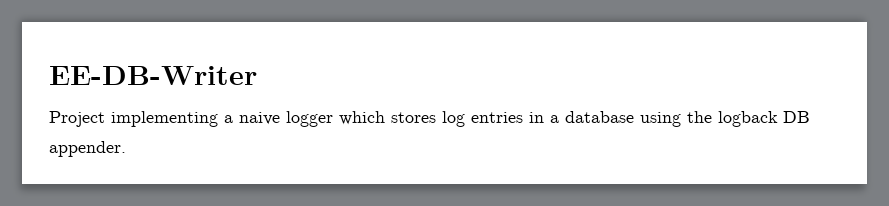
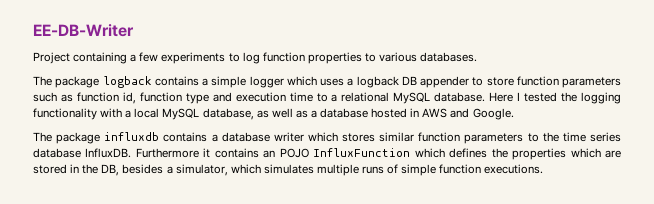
- Project implementing a naive logger which stores log entries in a database using the logback DB appender.
+ Project containing a few experiments to log function properties to various databases.
+ The package logback contains a simple logger which uses a logback DB appender to store function parameters such as function id, function type and execution time to a relational MySQL database. Here I tested the logging functionality with a local MySQL database, as well as a database hosted in AWS and Google.
+ The package influxdb contains a database writer which stores similar function parameters to the time series database InfluxDB. Furthermore it contains an POJO InfluxFunction which defines the properties which are stored in the DB, besides a simulator, which simulates multiple runs of simple function executions.

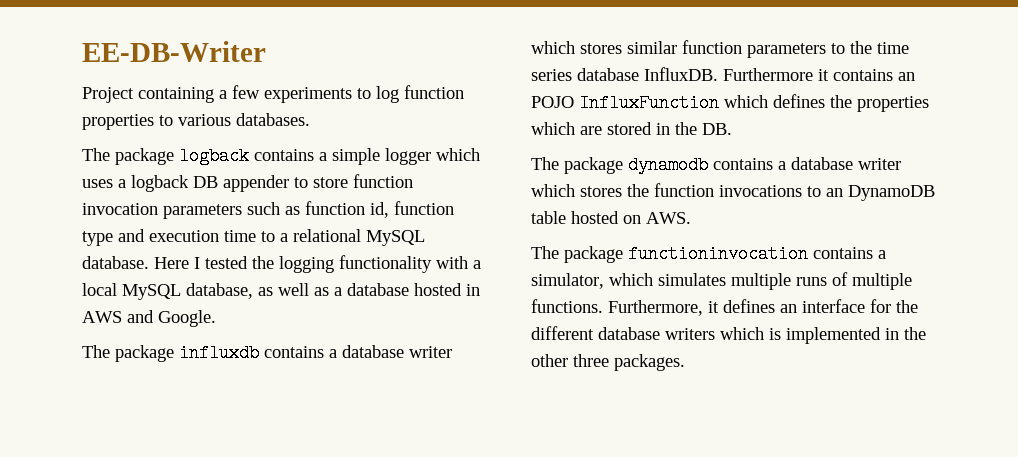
- The package logback contains a simple logger which uses a logback DB appender to store function parameters such as function id, function type and execution time to a relational MySQL database.
+ The package logback contains a simple logger which uses a logback DB appender to store function invocation parameters such as function id, function type and execution time to a relational MySQL database.
- Furthermore it contains an POJO InfluxFunction which defines the properties which are stored in the DB, besides a simulator, which simulates multiple runs of simple function executions.
+ Furthermore it contains an POJO InfluxFunction which defines the properties which are stored in the DB.
+ The package dynamodb contains a database writer which stores the function invocations to an DynamoDB table hosted on AWS.
+ The package functioninvocation contains a simulator, which simulates multiple runs of multiple functions. Furthermore, it defines an interface for the different database writers which is implemented in the other three packages.

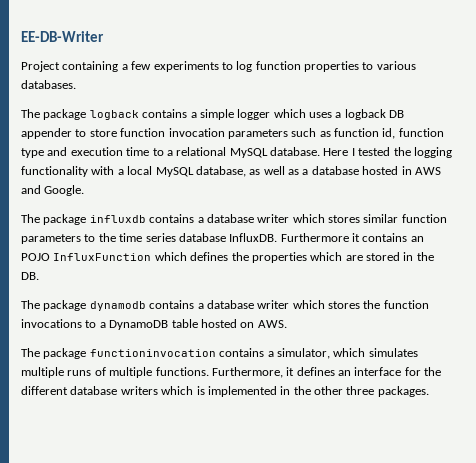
- The package dynamodb contains a database writer which stores the function invocations to an DynamoDB table hosted on AWS.
+ The package dynamodb contains a database writer which stores the function invocations to a DynamoDB table hosted on AWS.

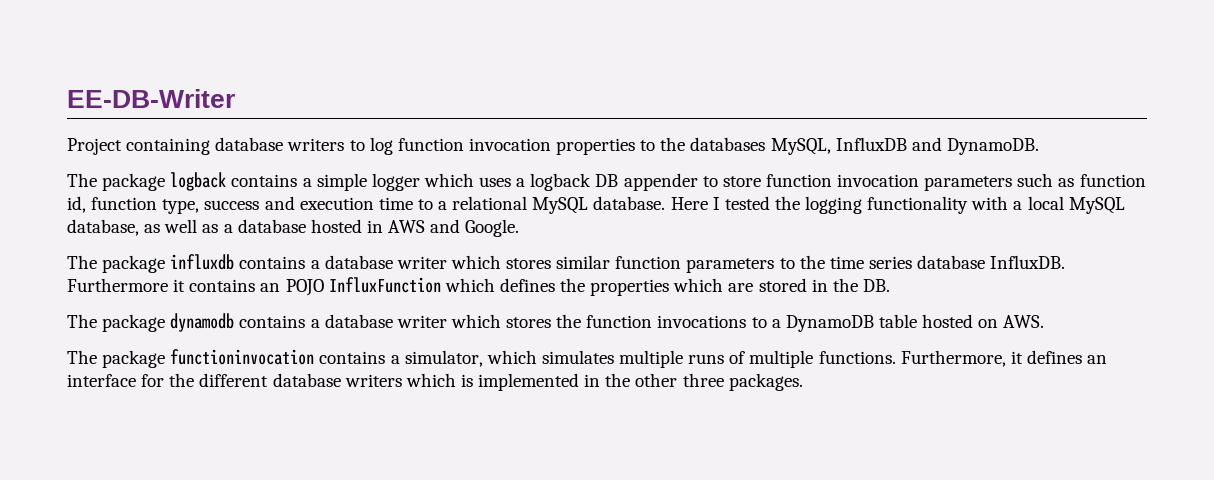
- Project containing a few experiments to log function properties to various databases.
+ Project containing database writers to log function invocation properties to the databases MySQL, InfluxDB and DynamoDB.
- The package logback contains a simple logger which uses a logback DB appender to store function invocation parameters such as function id, function type and execution time to a relational MySQL database.
+ The package logback contains a simple logger which uses a logback DB appender to store function invocation parameters such as function id, function type, success and execution time to a relational MySQL database.

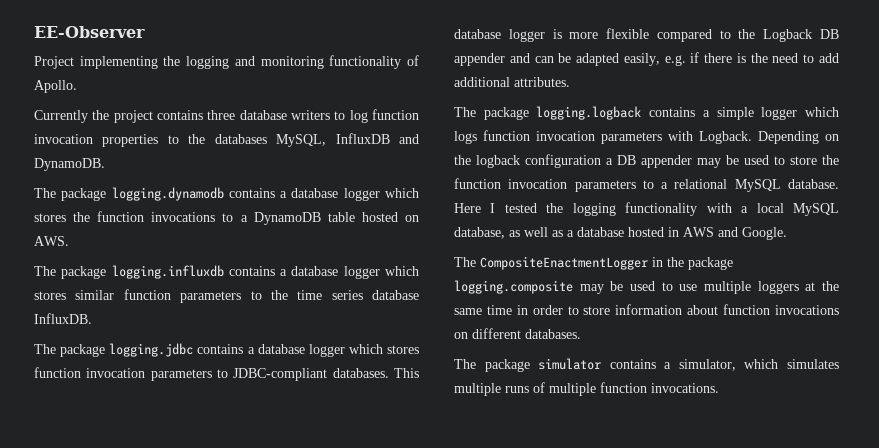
- EE-DB-Writer
+ EE-Observer
- Project containing database writers to log function invocation properties to the databases MySQL, InfluxDB and DynamoDB.
+ Project implementing the logging and monitoring functionality of Apollo.
+ Currently the project contains three database writers to log function invocation properties to the databases MySQL, InfluxDB and DynamoDB.
- The package logback contains a simple logger which uses a logback DB appender to store function invocation parameters such as function id, function type, success and execution time to a relational MySQL database.
+ The package logging.dynamodb contains a database logger which stores the function invocations to a DynamoDB table hosted on AWS.
+ The package logging.influxdb contains a database logger which stores similar function parameters to the time series database InfluxDB.
+ The package logging.jdbc contains a database logger which stores function invocation parameters to JDBC-compliant databases. This database logger is more flexible compared to the Logback DB appender and can be adapted easily, e.g. if there is the need to add additional attributes.
+ The package logging.logback contains a simple logger which logs function invocation parameters with Logback. Depending on the logback configuration a DB appender may be used to store the function invocation parameters to a relational MySQL database.
- The package influxdb contains a database writer which stores similar function parameters to the time series database InfluxDB. Furthermore it contains an POJO InfluxFunction which defines the properties which are stored in the DB.
- The package dynamodb contains a database writer which stores the function invocations to a DynamoDB table hosted on AWS.
- The package functioninvocation contains a simulator, which simulates multiple runs of multiple functions. Furthermore, it defines an interface for the different database writers which is implemented in the other three packages.
+ The CompositeEnactmentLogger in the package logging.composite may be used to use multiple loggers at the same time in order to store information about function invocations on different databases.
+ The package simulator contains a simulator, which simulates multiple runs of multiple function invocations.

